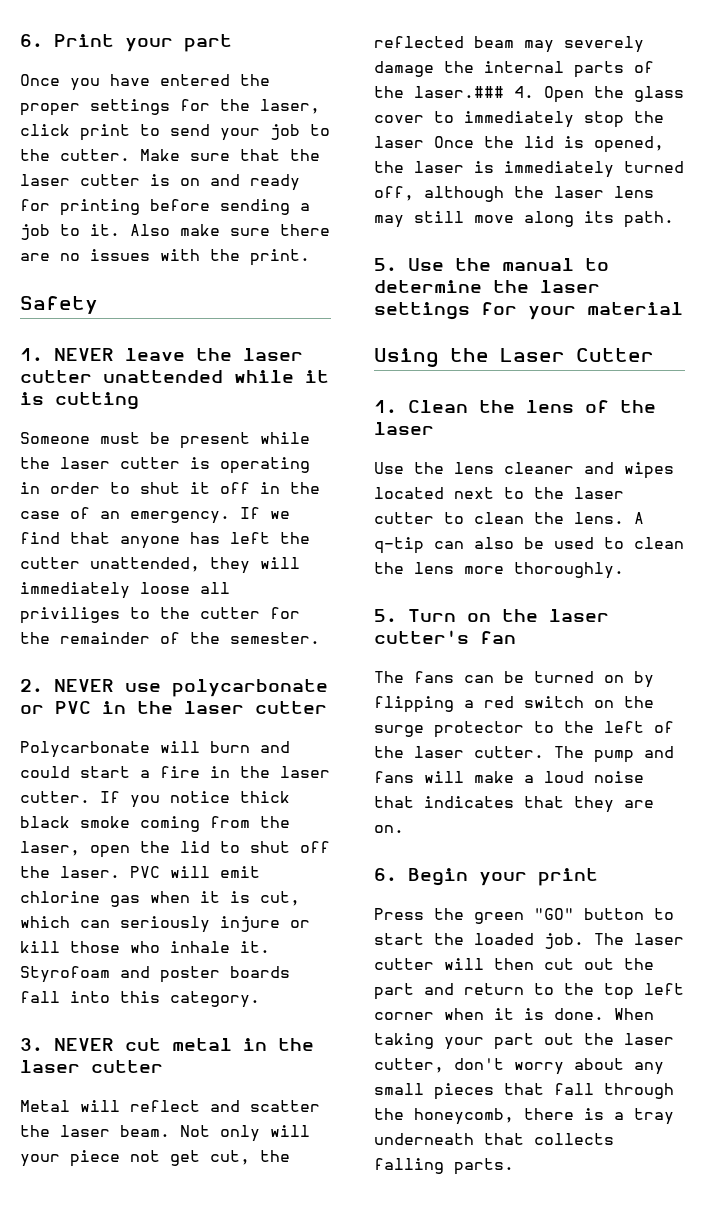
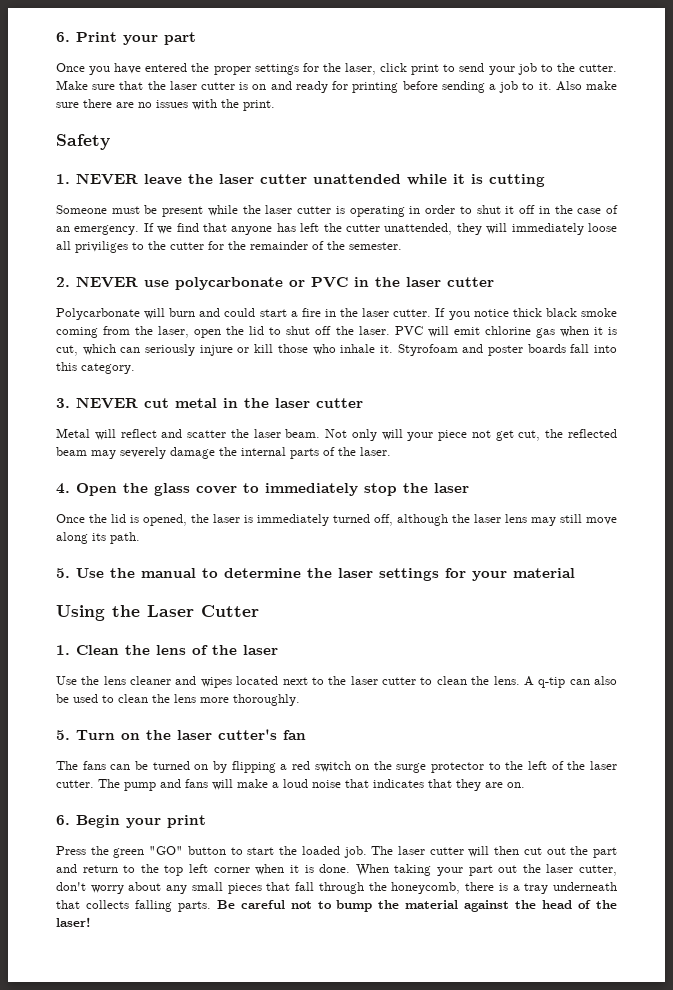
- Not only will your piece not get cut, the reflected beam may severely damage the internal parts of the laser.### 4. Open the glass cover to immediately stop the laser Once the lid is opened, the laser is immediately turned off, although the laser lens may still move along its path.
+ Not only will your piece not get cut, the reflected beam may severely damage the internal parts of the laser.
+ 4. Open the glass cover to immediately stop the laser
+ Once the lid is opened, the laser is immediately turned off, although the laser lens may still move along its path.
+ Be careful not to bump the material against the head of the laser!

